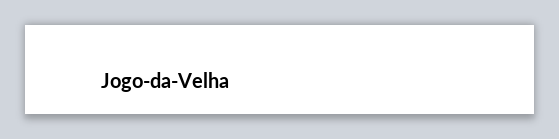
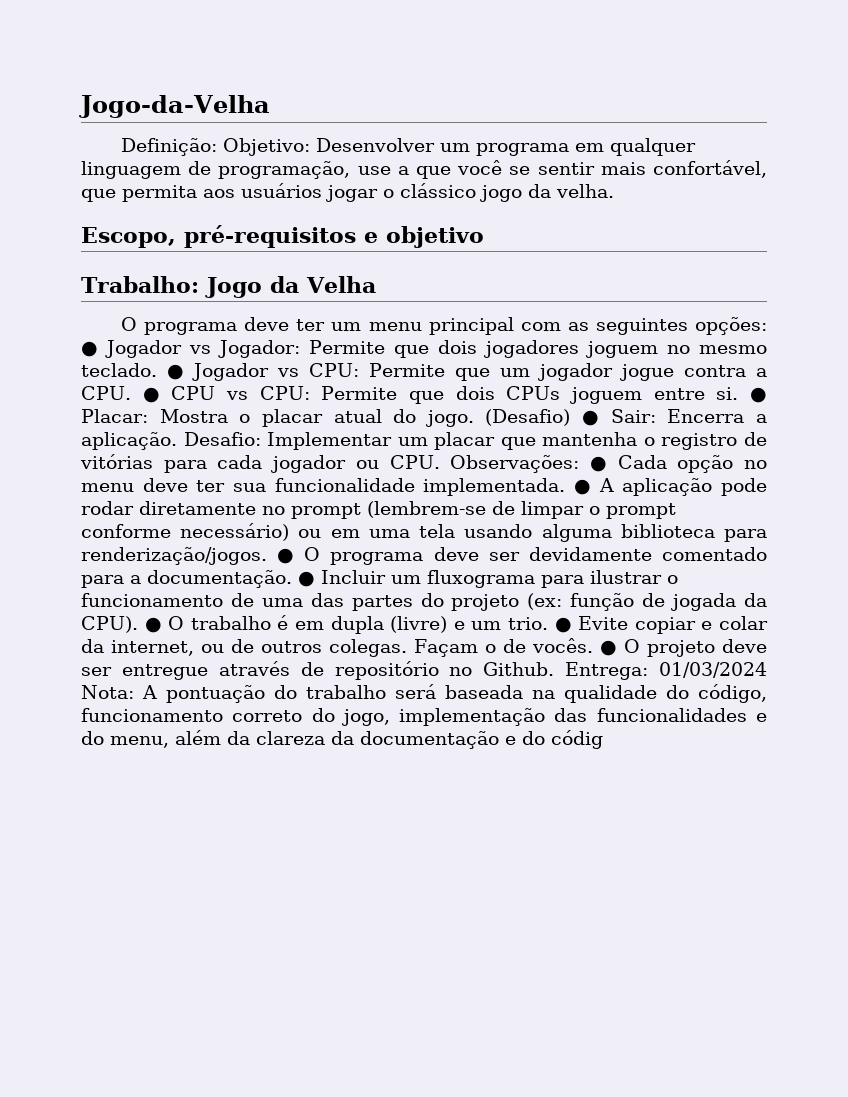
+ Definição: Objetivo: Desenvolver um programa em qualquer linguagem de programação, use a que você se sentir mais confortável, que permita aos usuários jogar o clássico jogo da velha.
+ Escopo, pré-requisitos e objetivo
+ Trabalho: Jogo da Velha
+ O programa deve ter um menu principal com as seguintes opções: ● Jogador vs Jogador: Permite que dois jogadores joguem no mesmo teclado. ● Jogador vs CPU: Permite que um jogador jogue contra a CPU. ● CPU vs CPU: Permite que dois CPUs joguem entre si. ● Placar: Mostra o placar atual do jogo. (Desafio) ● Sair: Encerra a aplicação. Desafio: Implementar um placar que mantenha o registro de vitórias para cada jogador ou CPU. Observações: ● Cada opção no menu deve ter sua funcionalidade implementada. ● A aplicação pode rodar diretamente no prompt (lembrem-se de limpar o prompt conforme necessário) ou em uma tela usando alguma biblioteca para renderização/jogos. ● O programa deve ser devidamente comentado para a documentação. ● Incluir um fluxograma para ilustrar o funcionamento de uma das partes do projeto (ex: função de jogada da CPU). ● O trabalho é em dupla (livre) e um trio. ● Evite copiar e colar da internet, ou de outros colegas. Façam o de vocês. ● O projeto deve ser entregue através de repositório no Github. Entrega: 01/03/2024 Nota: A pontuação do trabalho será baseada na qualidade do código, funcionamento correto do jogo, implementação das funcionalidades e do menu, além da clareza da documentação e do códig

